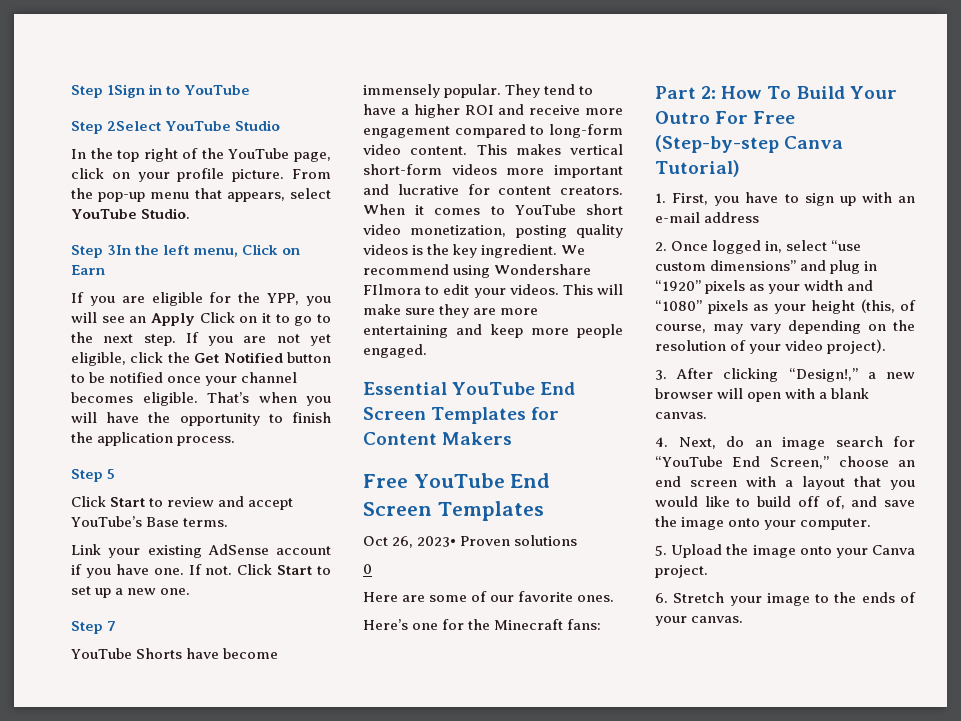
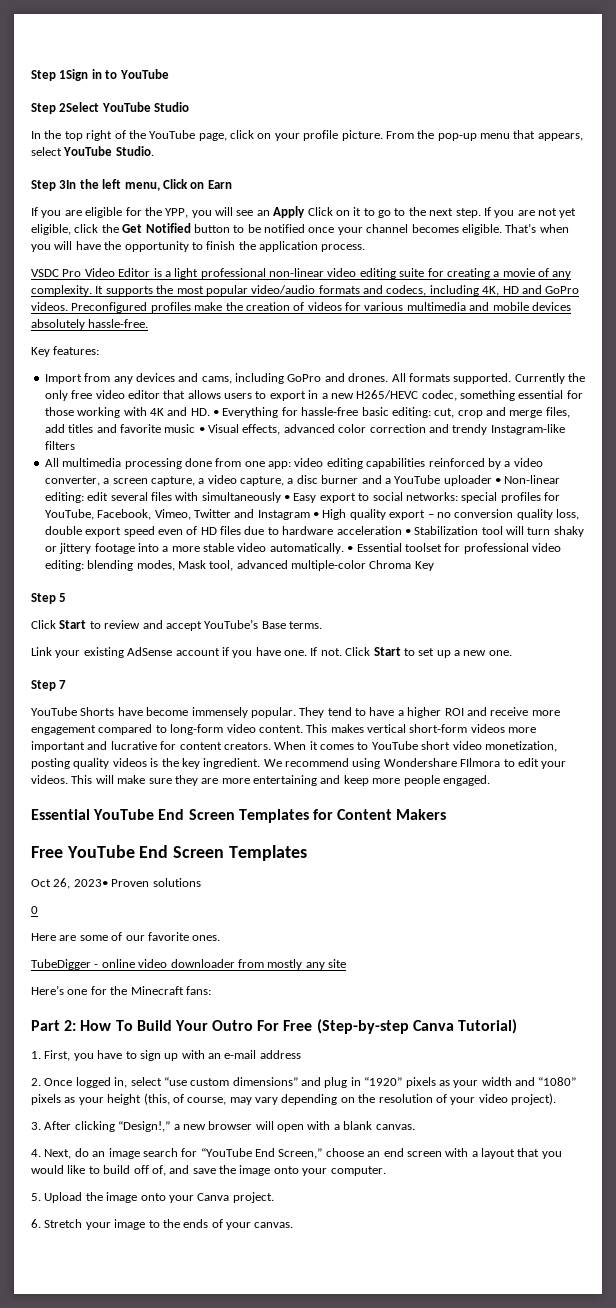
+ VSDC Pro Video Editor is a light professional non-linear video editing suite for creating a movie of any complexity. It supports the most popular video/audio formats and codecs, including 4K, HD and GoPro videos. Preconfigured profiles make the creation of videos for various multimedia and mobile devices absolutely hassle-free.
+ Key features:
+ Import from any devices and cams, including GoPro and drones. All formats supported. Сurrently the only free video editor that allows users to export in a new H265/HEVC codec, something essential for those working with 4K and HD. • Everything for hassle-free basic editing: cut, crop and merge files, add titles and favorite music • Visual effects, advanced color correction and trendy Instagram-like filters
+ All multimedia processing done from one app: video editing capabilities reinforced by a video converter, a screen capture, a video capture, a disc burner and a YouTube uploader • Non-linear editing: edit several files with simultaneously • Easy export to social networks: special profiles for YouTube, Facebook, Vimeo, Twitter and Instagram • High quality export – no conversion quality loss, double export speed even of HD files due to hardware acceleration • Stabilization tool will turn shaky or jittery footage into a more stable video automatically. • Essential toolset for professional video editing: blending modes, Mask tool, advanced multiple-color Chroma Key
+ TubeDigger - online video downloader from mostly any site

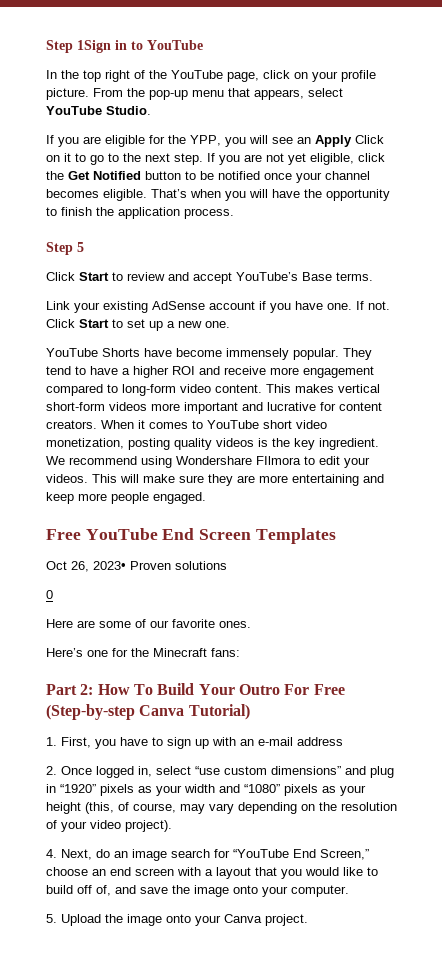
- Step 2Select YouTube Studio
- Step 3In the left menu, Click on Earn
- VSDC Pro Video Editor is a light professional non-linear video editing suite for creating a movie of any complexity. It supports the most popular video/audio formats and codecs, including 4K, HD and GoPro videos. Preconfigured profiles make the creation of videos for various multimedia and mobile devices absolutely hassle-free.
- Key features:
- Import from any devices and cams, including GoPro and drones. All formats supported. Сurrently the only free video editor that allows users to export in a new H265/HEVC codec, something essential for those working with 4K and HD. • Everything for hassle-free basic editing: cut, crop and merge files, add titles and favorite music • Visual effects, advanced color correction and trendy Instagram-like filters
- All multimedia processing done from one app: video editing capabilities reinforced by a video converter, a screen capture, a video capture, a disc burner and a YouTube uploader • Non-linear editing: edit several files with simultaneously • Easy export to social networks: special profiles for YouTube, Facebook, Vimeo, Twitter and Instagram • High quality export – no conversion quality loss, double export speed even of HD files due to hardware acceleration • Stabilization tool will turn shaky or jittery footage into a more stable video automatically. • Essential toolset for professional video editing: blending modes, Mask tool, advanced multiple-color Chroma Key
- Step 7
- Essential YouTube End Screen Templates for Content Makers
- TubeDigger - online video downloader from mostly any site
- 3. After clicking “Design!,” a new browser will open with a blank canvas.
- 6. Stretch your image to the ends of your canvas.

